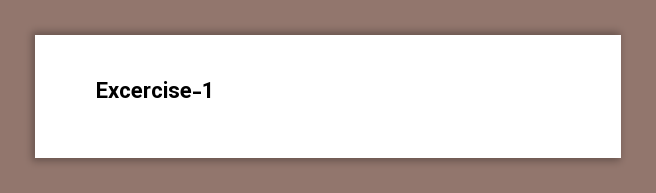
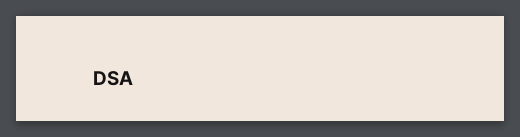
- Excercise-1
+ DSA

